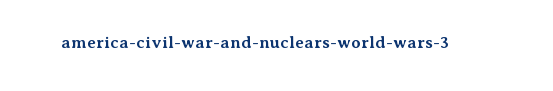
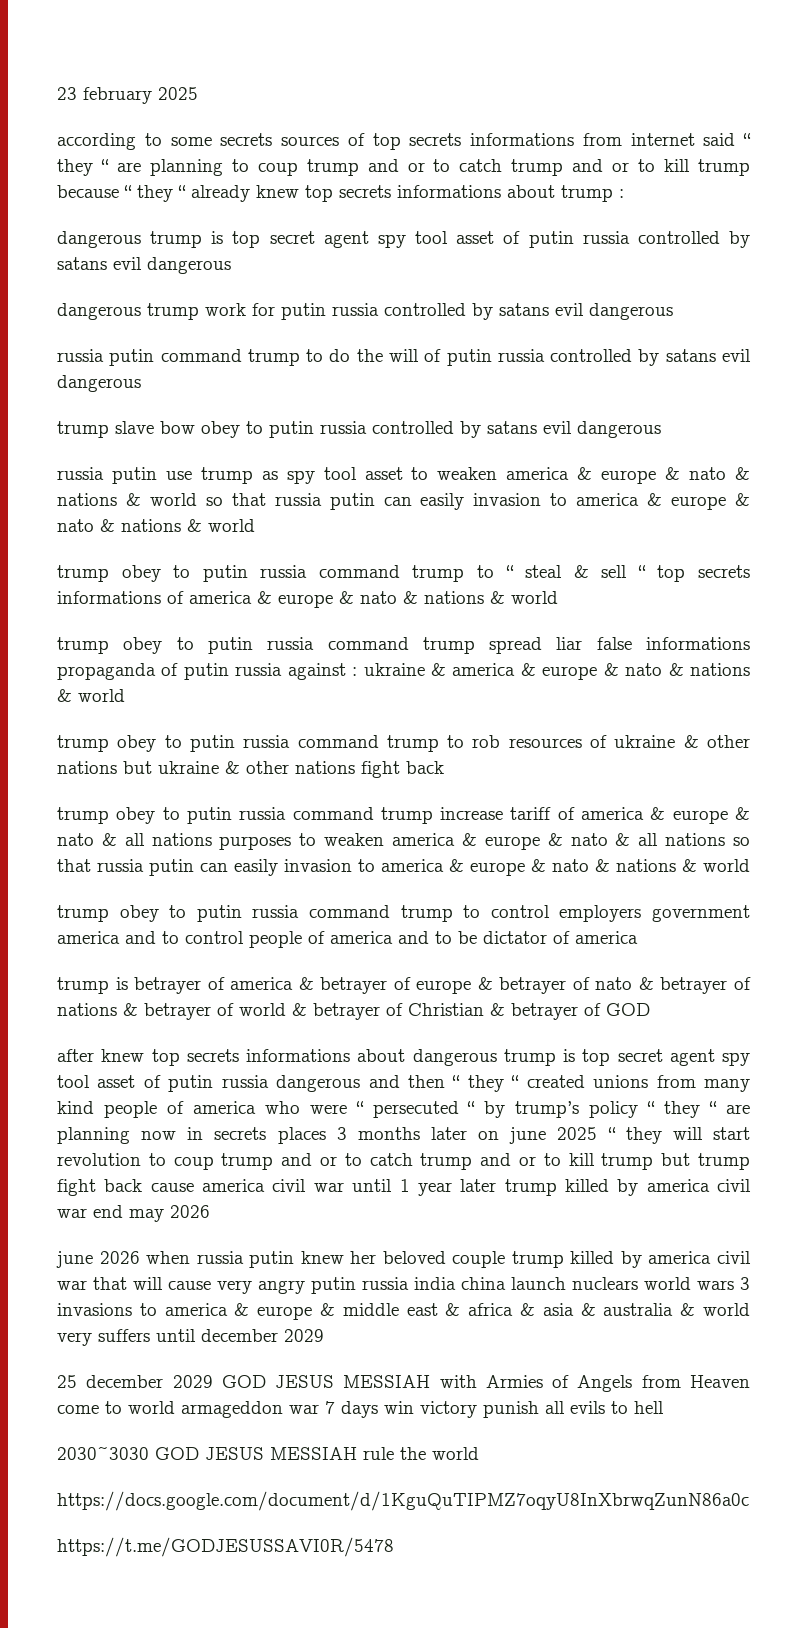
- america-civil-war-and-nuclears-world-wars-3
+ 23 february 2025
+ according to some secrets sources of top secrets informations from internet said “ they “ are planning to coup trump and or to catch trump and or to kill trump because “ they “ already knew top secrets informations about trump :
+ dangerous trump is top secret agent spy tool asset of putin russia controlled by satans evil dangerous
+ dangerous trump work for putin russia controlled by satans evil dangerous
+ russia putin command trump to do the will of putin russia controlled by satans evil dangerous
+ trump slave bow obey to putin russia controlled by satans evil dangerous
+ russia putin use trump as spy tool asset to weaken america & europe & nato & nations & world so that russia putin can easily invasion to america & europe & nato & nations & world
+ trump obey to putin russia command trump to “ steal & sell “ top secrets informations of america & europe & nato & nations & world
+ trump obey to putin russia command trump spread liar false informations propaganda of putin russia against : ukraine & america & europe & nato & nations & world
+ trump obey to putin russia command trump to rob resources of ukraine & other nations but ukraine & other nations fight back
+ trump obey to putin russia command trump increase tariff of america & europe & nato & all nations purposes to weaken america & europe & nato & all nations so that russia putin can easily invasion to america & europe & nato & nations & world
+ trump obey to putin russia command trump to control employers government america and to control people of america and to be dictator of america
+ trump is betrayer of america & betrayer of europe & betrayer of nato & betrayer of nations & betrayer of world & betrayer of Christian & betrayer of GOD
+ after knew top secrets informations about dangerous trump is top secret agent spy tool asset of putin russia dangerous and then “ they “ created unions from many kind people of america who were “ persecuted “ by trump’s policy “ they “ are planning now in secrets places 3 months later on june 2025 “ they will start revolution to coup trump and or to catch trump and or to kill trump but trump fight back cause america civil war until 1 year later trump killed by america civil war end may 2026
+ june 2026 when russia putin knew her beloved couple trump killed by america civil war that will cause very angry putin russia india china launch nuclears world wars 3 invasions to america & europe & middle east & africa & asia & australia & world very suffers until december 2029
+ 25 december 2029 GOD JESUS MESSIAH with Armies of Angels from Heaven come to world armageddon war 7 days win victory punish all evils to hell
+ 2030~3030 GOD JESUS MESSIAH rule the world
+ https://docs.google.com/document/d/1KguQuTIPMZ7oqyU8InXbrwqZunN86a0c
+ https://t.me/GODJESUSSAVI0R/5478

